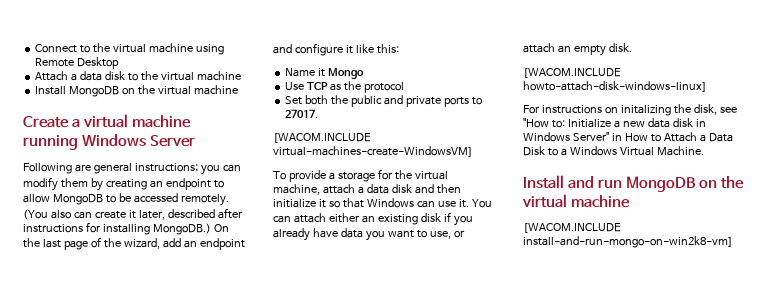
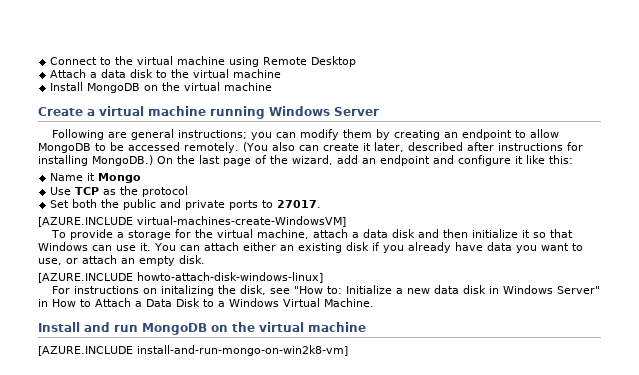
- [WACOM.INCLUDE virtual-machines-create-WindowsVM]
+ [AZURE.INCLUDE virtual-machines-create-WindowsVM]
- [WACOM.INCLUDE howto-attach-disk-windows-linux]
+ [AZURE.INCLUDE howto-attach-disk-windows-linux]
- [WACOM.INCLUDE install-and-run-mongo-on-win2k8-vm]
+ [AZURE.INCLUDE install-and-run-mongo-on-win2k8-vm]

